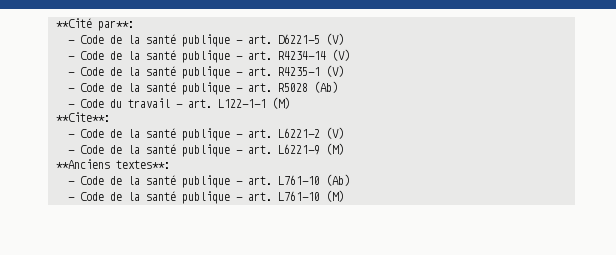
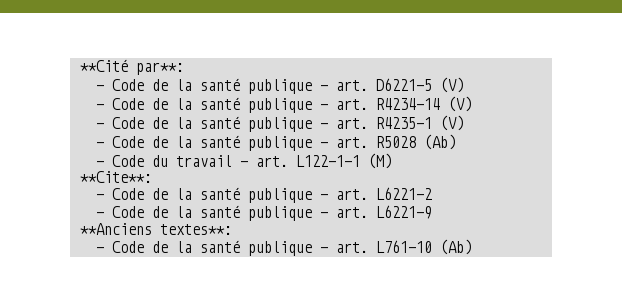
- - Code de la santé publique - art. L6221-2 (V)
+ - Code de la santé publique - art. L6221-2
- - Code de la santé publique - art. L6221-9 (M)
+ - Code de la santé publique - art. L6221-9
- - Code de la santé publique - art. L761-10 (M)

